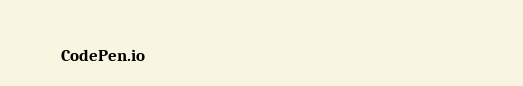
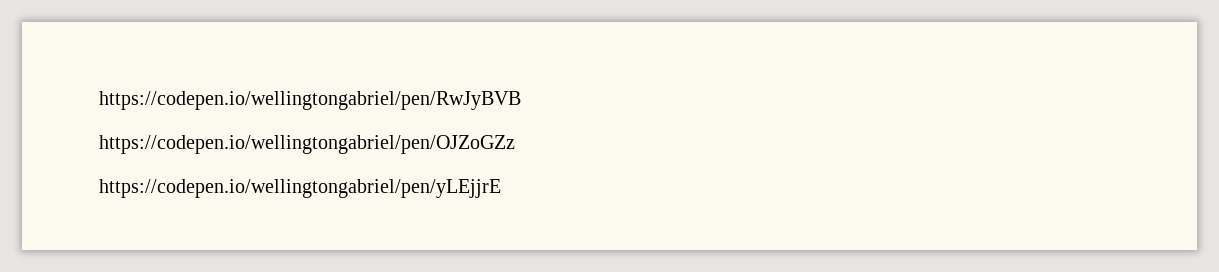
- CodePen.io
+ https://codepen.io/wellingtongabriel/pen/RwJyBVB
+ https://codepen.io/wellingtongabriel/pen/OJZoGZz
+ https://codepen.io/wellingtongabriel/pen/yLEjjrE

